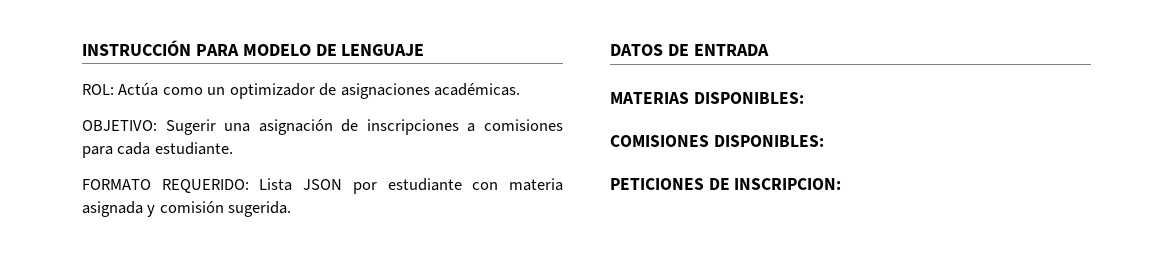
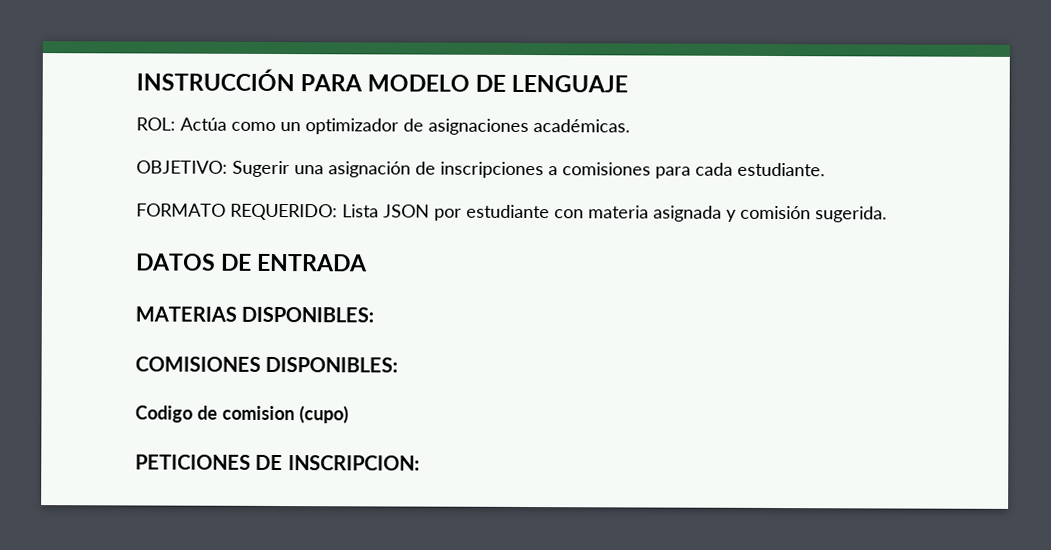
+ Codigo de comision (cupo)

